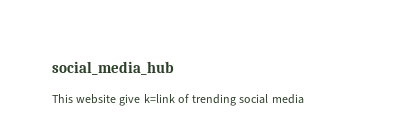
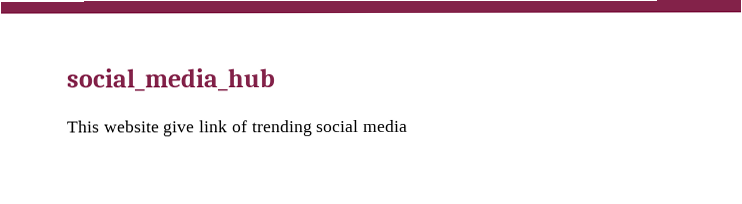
- This website give k=link of trending social media
+ This website give link of trending social media

